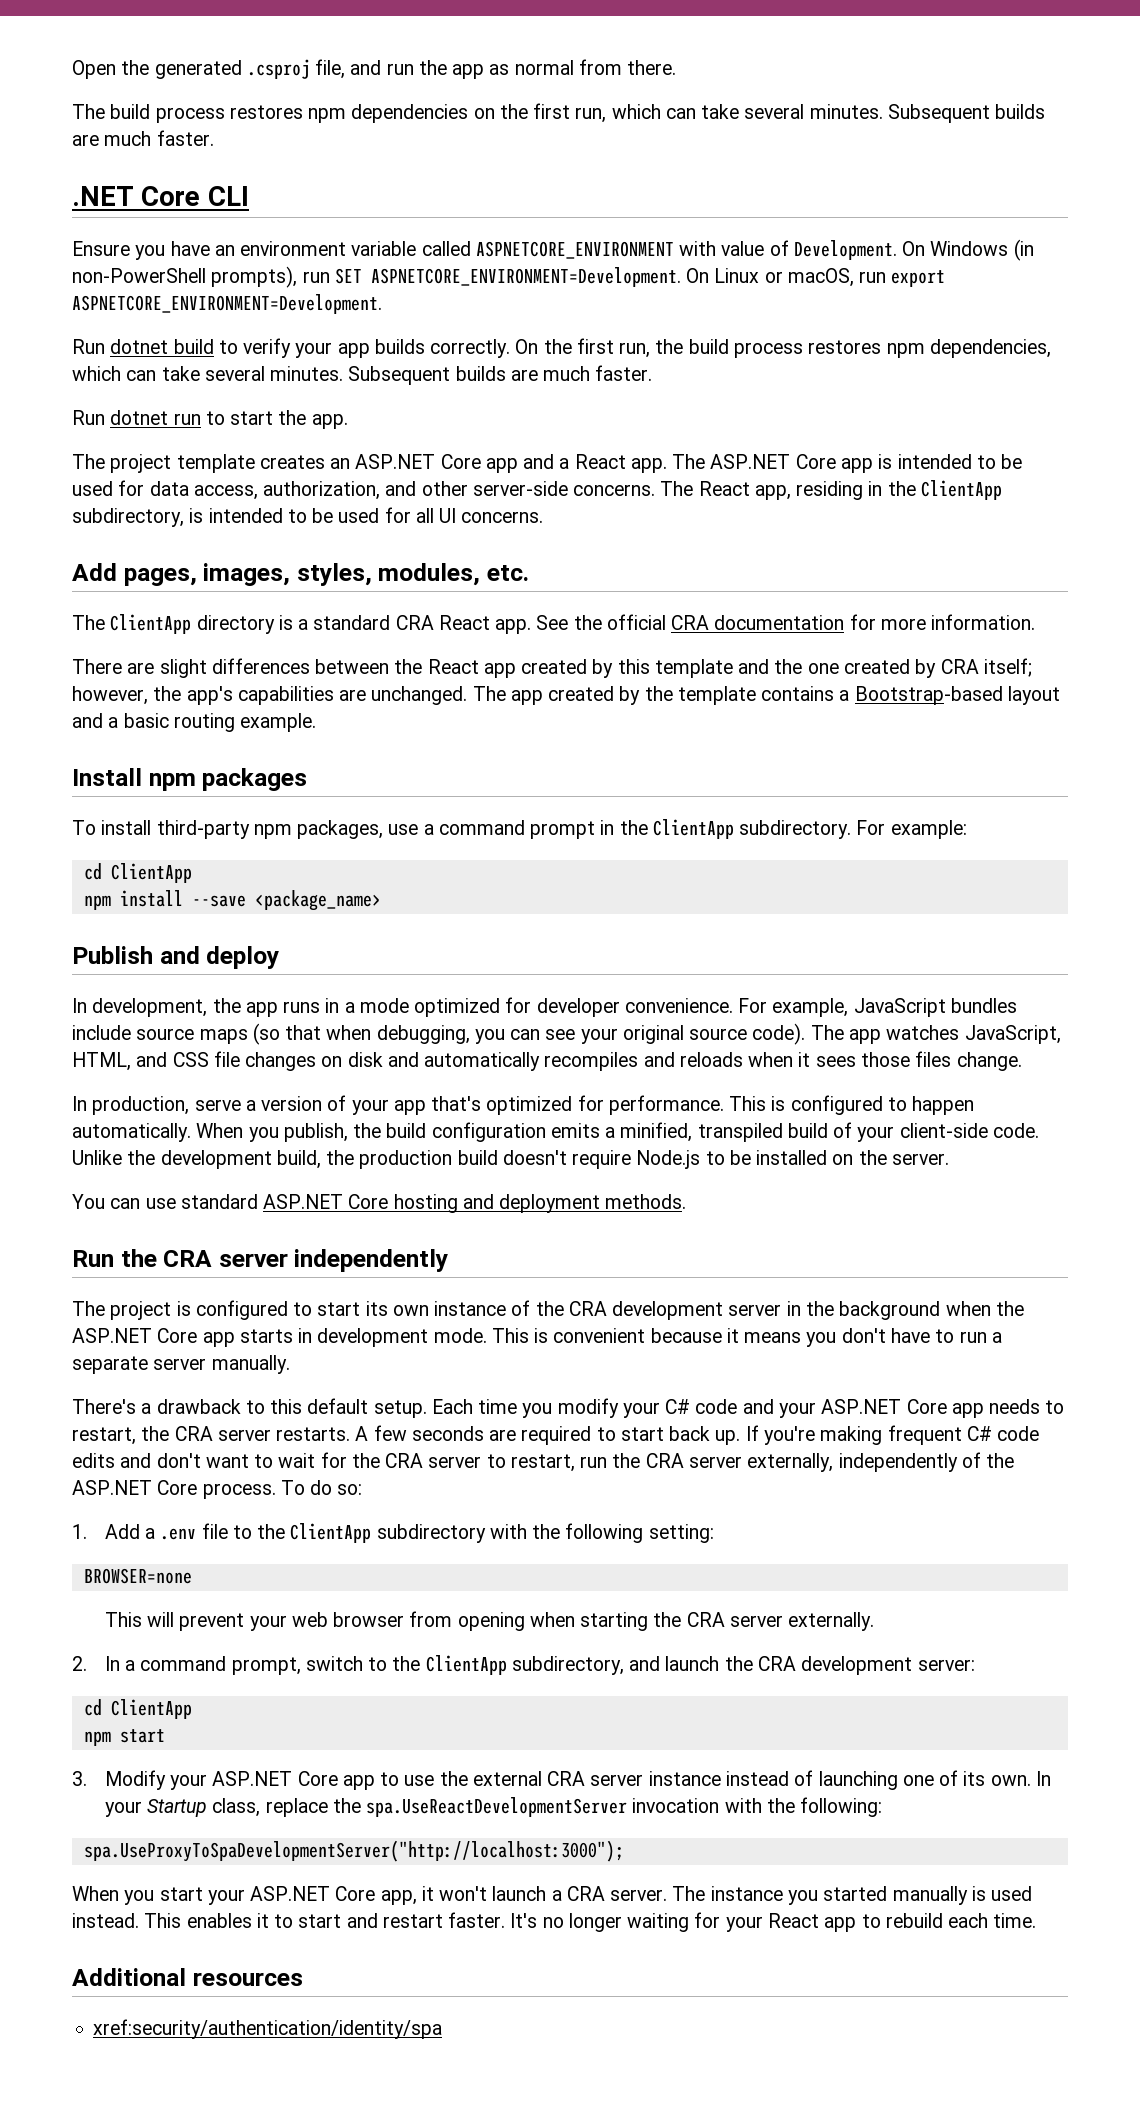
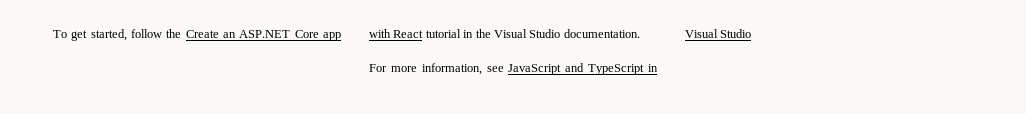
- Open the generated .csproj file, and run the app as normal from there.
- The build process restores npm dependencies on the first run, which can take several minutes. Subsequent builds are much faster.
- .NET Core CLI
- Ensure you have an environment variable called ASPNETCORE_ENVIRONMENT with value of Development. On Windows (in non-PowerShell prompts), run SET ASPNETCORE_ENVIRONMENT=Development. On Linux or macOS, run export ASPNETCORE_ENVIRONMENT=Development.
- Run dotnet build to verify your app builds correctly. On the first run, the build process restores npm dependencies, which can take several minutes. Subsequent builds are much faster.
- Run dotnet run to start the app.
- The project template creates an ASP.NET Core app and a React app. The ASP.NET Core app is intended to be used for data access, authorization, and other server-side concerns. The React app, residing in the ClientApp subdirectory, is intended to be used for all UI concerns.
- Add pages, images, styles, modules, etc.
- The ClientApp directory is a standard CRA React app. See the official CRA documentation for more information.
- There are slight differences between the React app created by this template and the one created by CRA itself; however, the app's capabilities are unchanged. The app created by the template contains a Bootstrap-based layout and a basic routing example.
- Install npm packages
- To install third-party npm packages, use a command prompt in the ClientApp subdirectory. For example:
- cd ClientApp
- npm install --save <package_name>
- Publish and deploy
- In development, the app runs in a mode optimized for developer convenience. For example, JavaScript bundles include source maps (so that when debugging, you can see your original source code). The app watches JavaScript, HTML, and CSS file changes on disk and automatically recompiles and reloads when it sees those files change.
- In production, serve a version of your app that's optimized for performance. This is configured to happen automatically. When you publish, the build configuration emits a minified, transpiled build of your client-side code. Unlike the development build, the production build doesn't require Node.js to be installed on the server.
- You can use standard ASP.NET Core hosting and deployment methods.
- Run the CRA server independently
- The project is configured to start its own instance of the CRA development server in the background when the ASP.NET Core app starts in development mode. This is convenient because it means you don't have to run a separate server manually.
- There's a drawback to this default setup. Each time you modify your C# code and your ASP.NET Core app needs to restart, the CRA server restarts. A few seconds are required to start back up. If you're making frequent C# code edits and don't want to wait for the CRA server to restart, run the CRA server externally, independently of the ASP.NET Core process. To do so:
- 1. Add a .env file to the ClientApp subdirectory with the following setting:
- BROWSER=none
- This will prevent your web browser from opening when starting the CRA server externally.
- 2. In a command prompt, switch to the ClientApp subdirectory, and launch the CRA development server:
- cd ClientApp
- npm start
- 3. Modify your ASP.NET Core app to use the external CRA server instance instead of launching one of its own. In your Startup class, replace the spa.UseReactDevelopmentServer invocation with the following:
- spa.UseProxyToSpaDevelopmentServer("http://localhost:3000");
- When you start your ASP.NET Core app, it won't launch a CRA server. The instance you started manually is used instead. This enables it to start and restart faster. It's no longer waiting for your React app to rebuild each time.
- Additional resources
- xref:security/authentication/identity/spa
+ To get started, follow the Create an ASP.NET Core app with React tutorial in the Visual Studio documentation.
+ For more information, see JavaScript and TypeScript in Visual Studio

